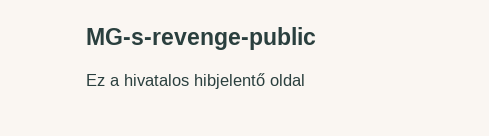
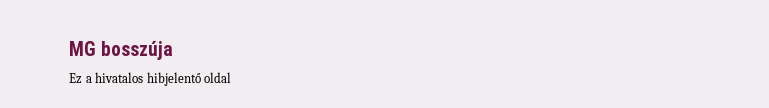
- MG-s-revenge-public
+ MG bosszúja

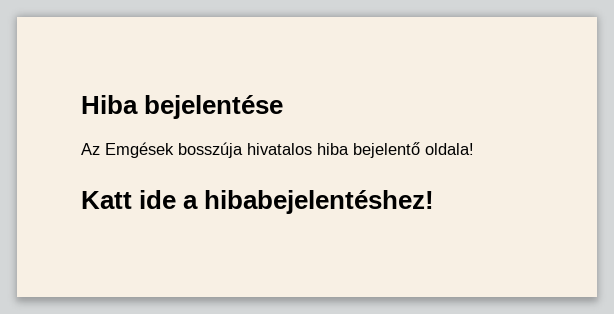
- MG bosszúja
- Ez a hivatalos hibjelentő oldal
+ Hiba bejelentése
+ Az Emgések bosszúja hivatalos hiba bejelentő oldala!
+ Katt ide a hibabejelentéshez!

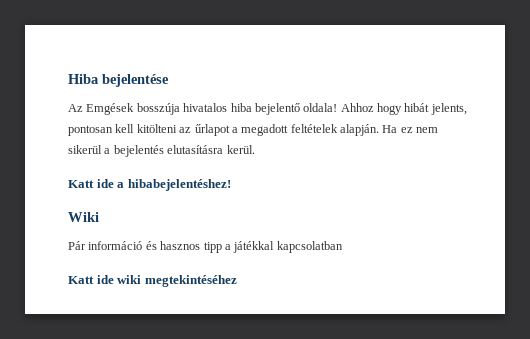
- Az Emgések bosszúja hivatalos hiba bejelentő oldala!
+ Az Emgések bosszúja hivatalos hiba bejelentő oldala! Ahhoz hogy hibát jelents, pontosan kell kitölteni az űrlapot a megadott feltételek alapján. Ha ez nem sikerül a bejelentés elutasításra kerül.
  Katt ide a hibabejelentéshez!
+ Wiki
+ Pár információ és hasznos tipp a játékkal kapcsolatban
+ Katt ide wiki megtekintéséhez

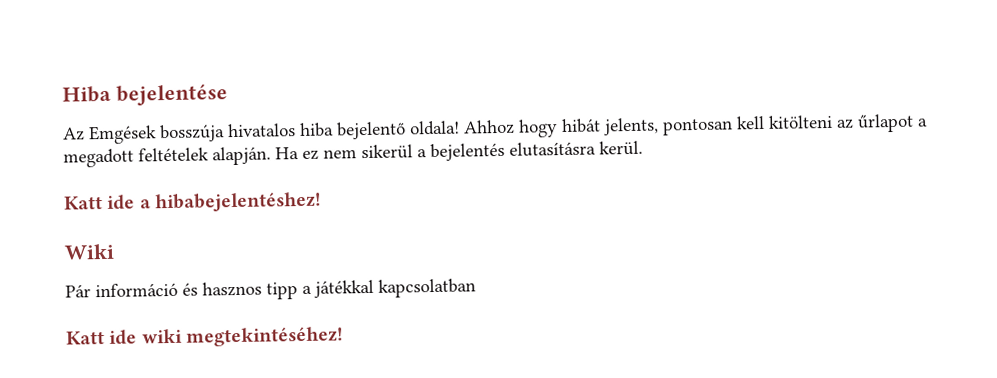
- Katt ide wiki megtekintéséhez
+ Katt ide wiki megtekintéséhez!

